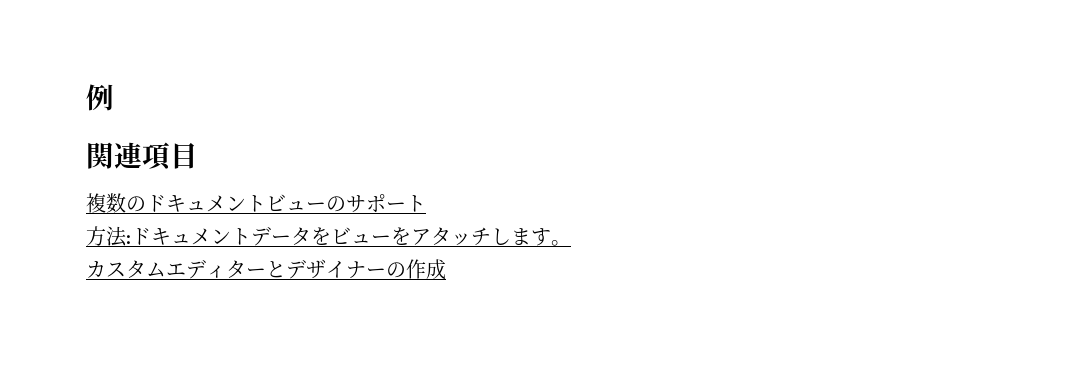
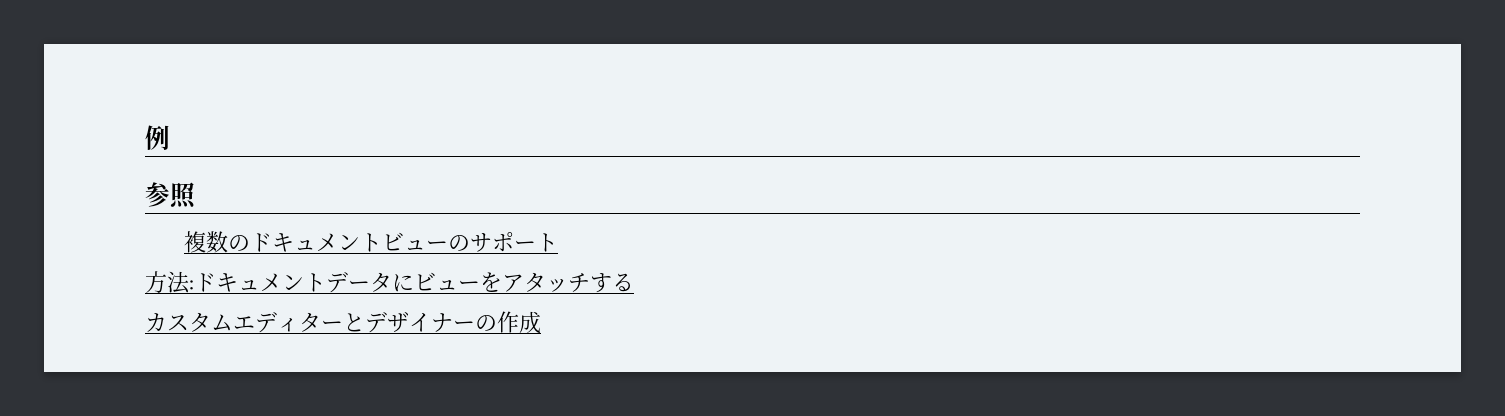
- 関連項目
+ 参照
- 方法:ドキュメントデータをビューをアタッチします。
+ 方法:ドキュメントデータにビューをアタッチする

